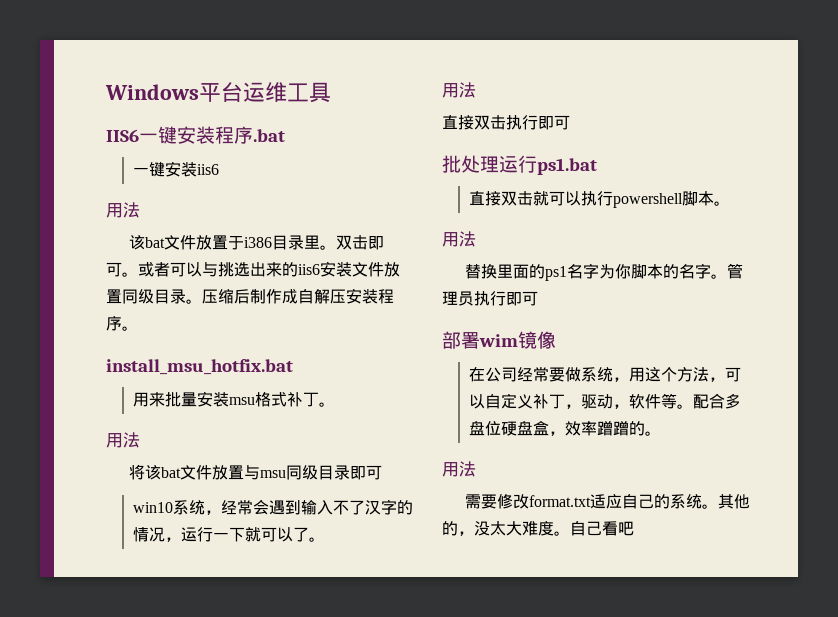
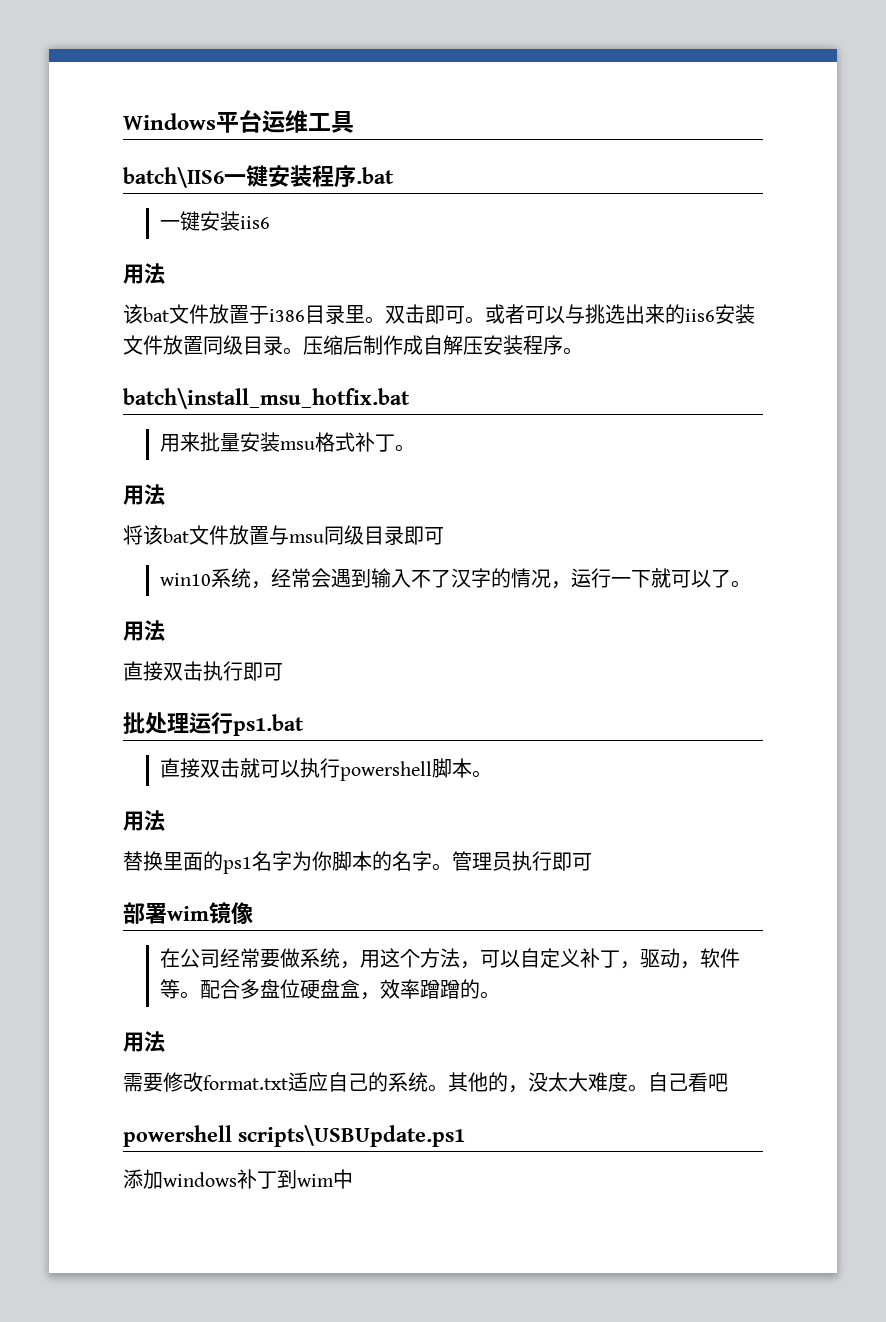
- IIS6一键安装程序.bat
+ batch\IIS6一键安装程序.bat
- install_msu_hotfix.bat
+ batch\install_msu_hotfix.bat
+ powershell scripts\USBUpdate.ps1
+ 添加windows补丁到wim中

